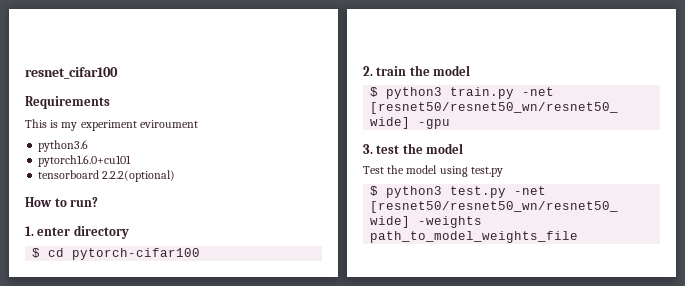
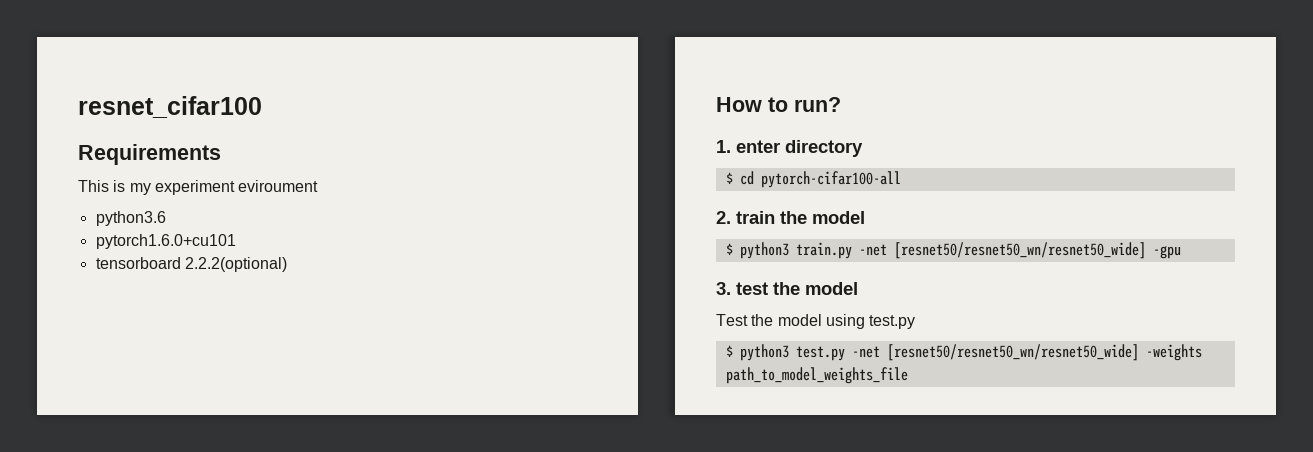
- $ cd pytorch-cifar100
+ $ cd pytorch-cifar100-all

